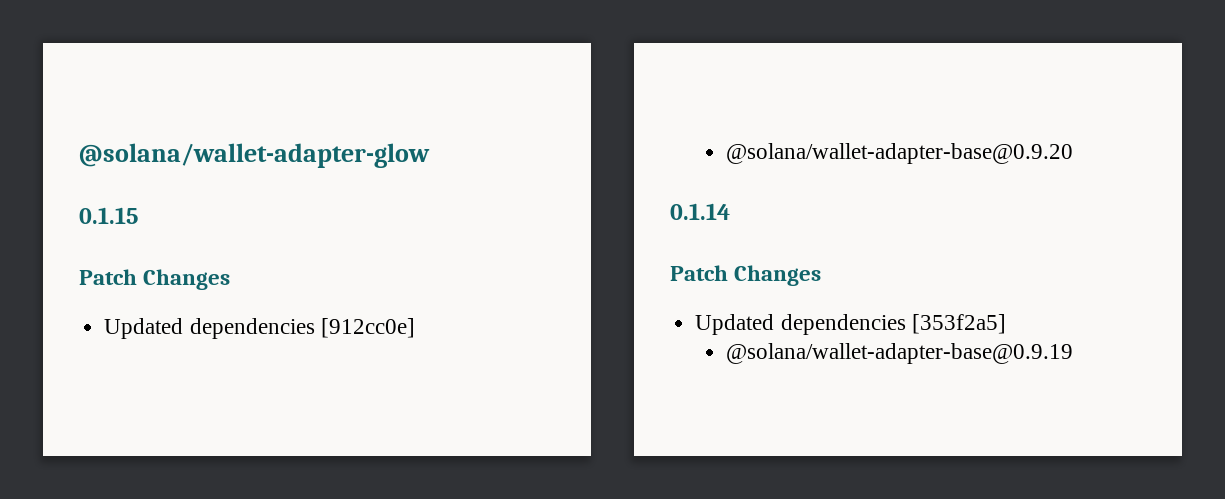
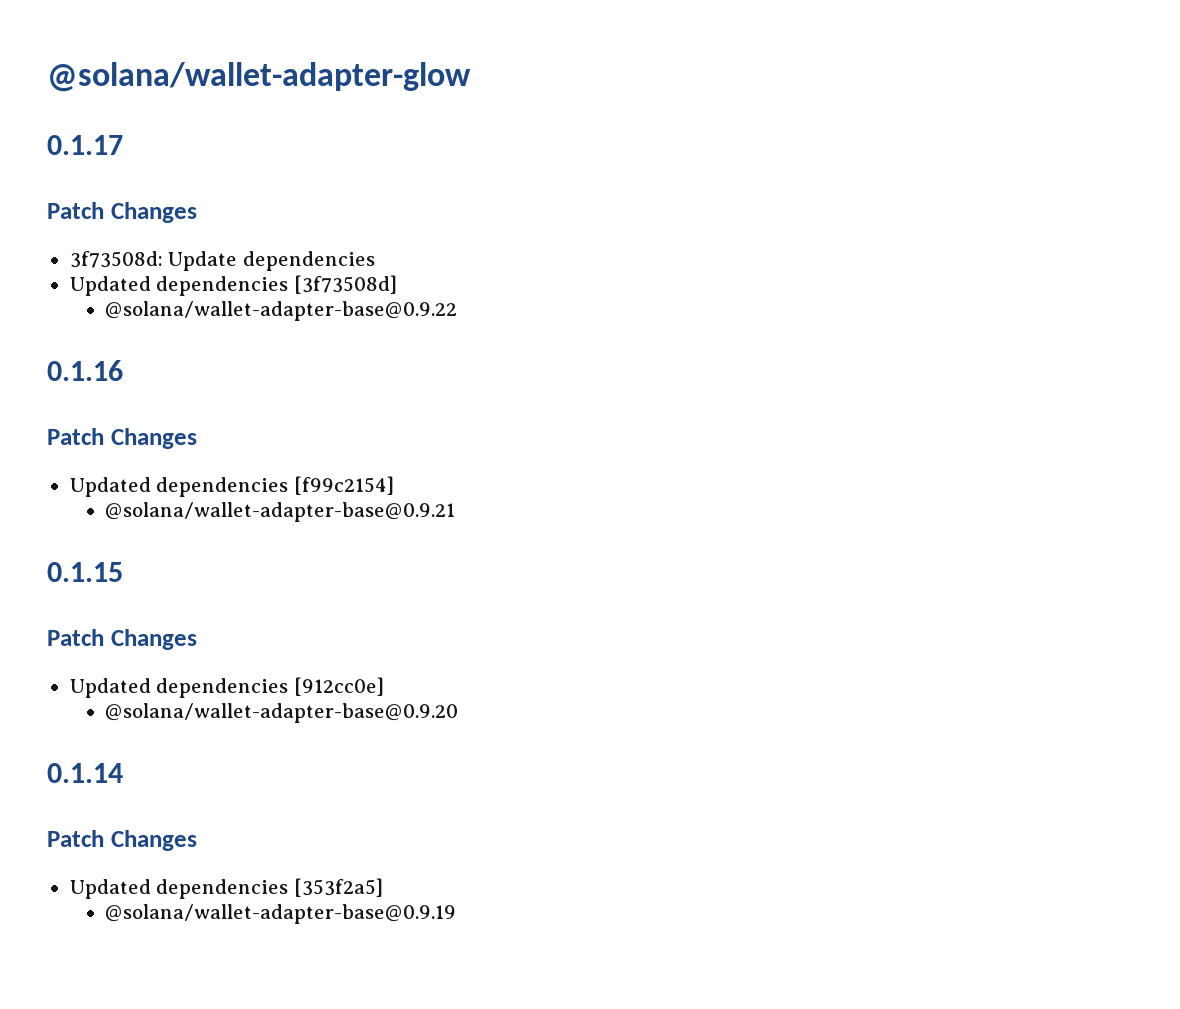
+ 0.1.17
+ Patch Changes
+ 3f73508d: Update dependencies
+ Updated dependencies [3f73508d]
+ @solana/wallet-adapter-base@0.9.22
+ 0.1.16
+ Patch Changes
+ Updated dependencies [f99c2154]
+ @solana/wallet-adapter-base@0.9.21

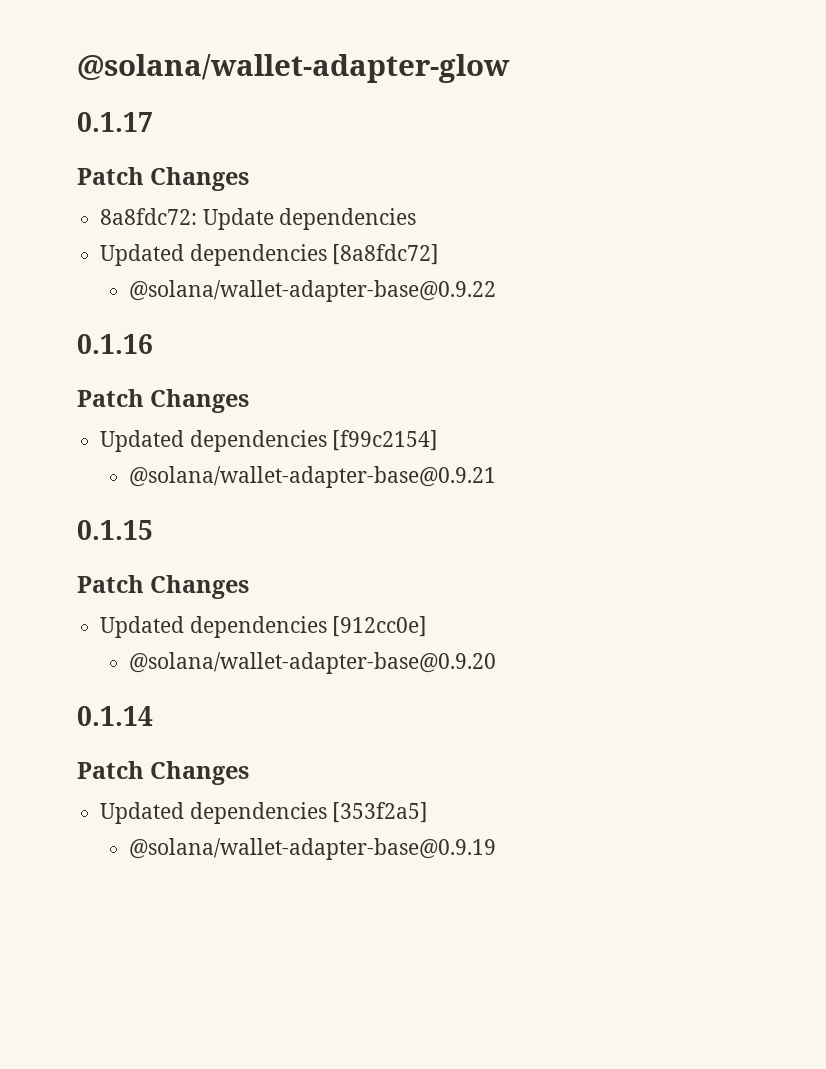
- 3f73508d: Update dependencies
+ 8a8fdc72: Update dependencies
- Updated dependencies [3f73508d]
+ Updated dependencies [8a8fdc72]

